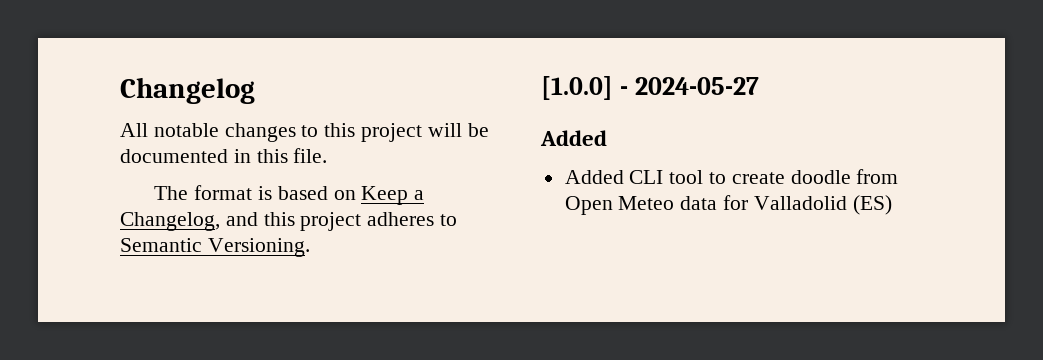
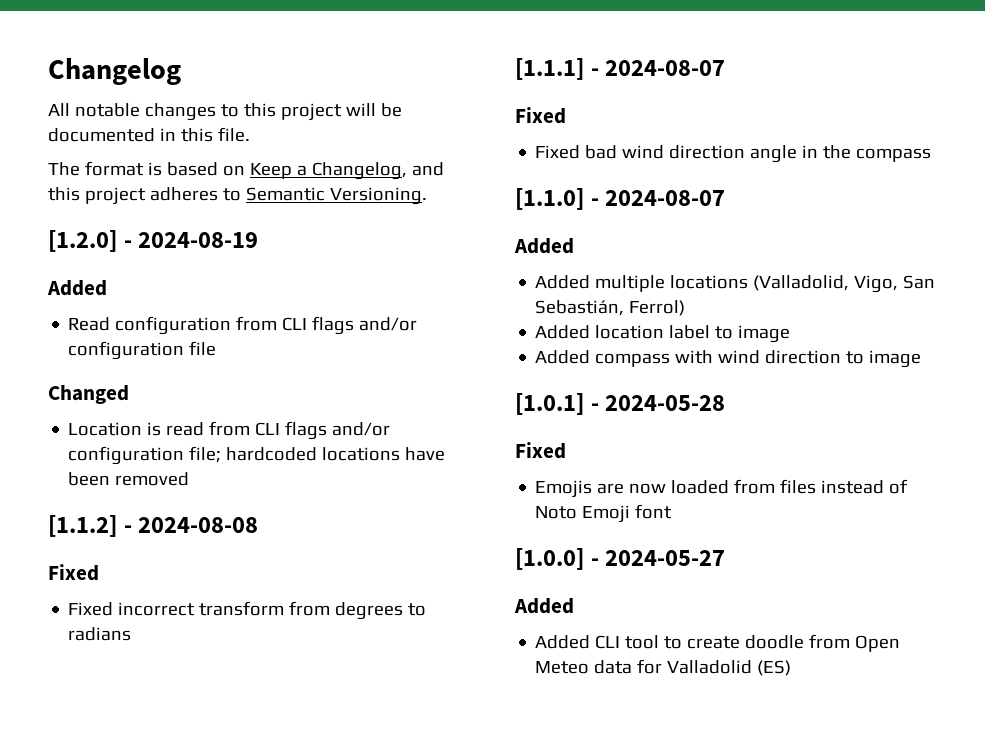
+ [1.2.0] - 2024-08-19
+ Added
+ Read configuration from CLI flags and/or configuration file
+ Changed
+ Location is read from CLI flags and/or configuration file; hardcoded locations have been removed
+ [1.1.2] - 2024-08-08
+ Fixed
+ Fixed incorrect transform from degrees to radians
+ [1.1.1] - 2024-08-07
+ Fixed
+ Fixed bad wind direction angle in the compass
+ [1.1.0] - 2024-08-07
+ Added
+ Added multiple locations (Valladolid, Vigo, San Sebastián, Ferrol)
+ Added location label to image
+ Added compass with wind direction to image
+ [1.0.1] - 2024-05-28
+ Fixed
+ Emojis are now loaded from files instead of Noto Emoji font

